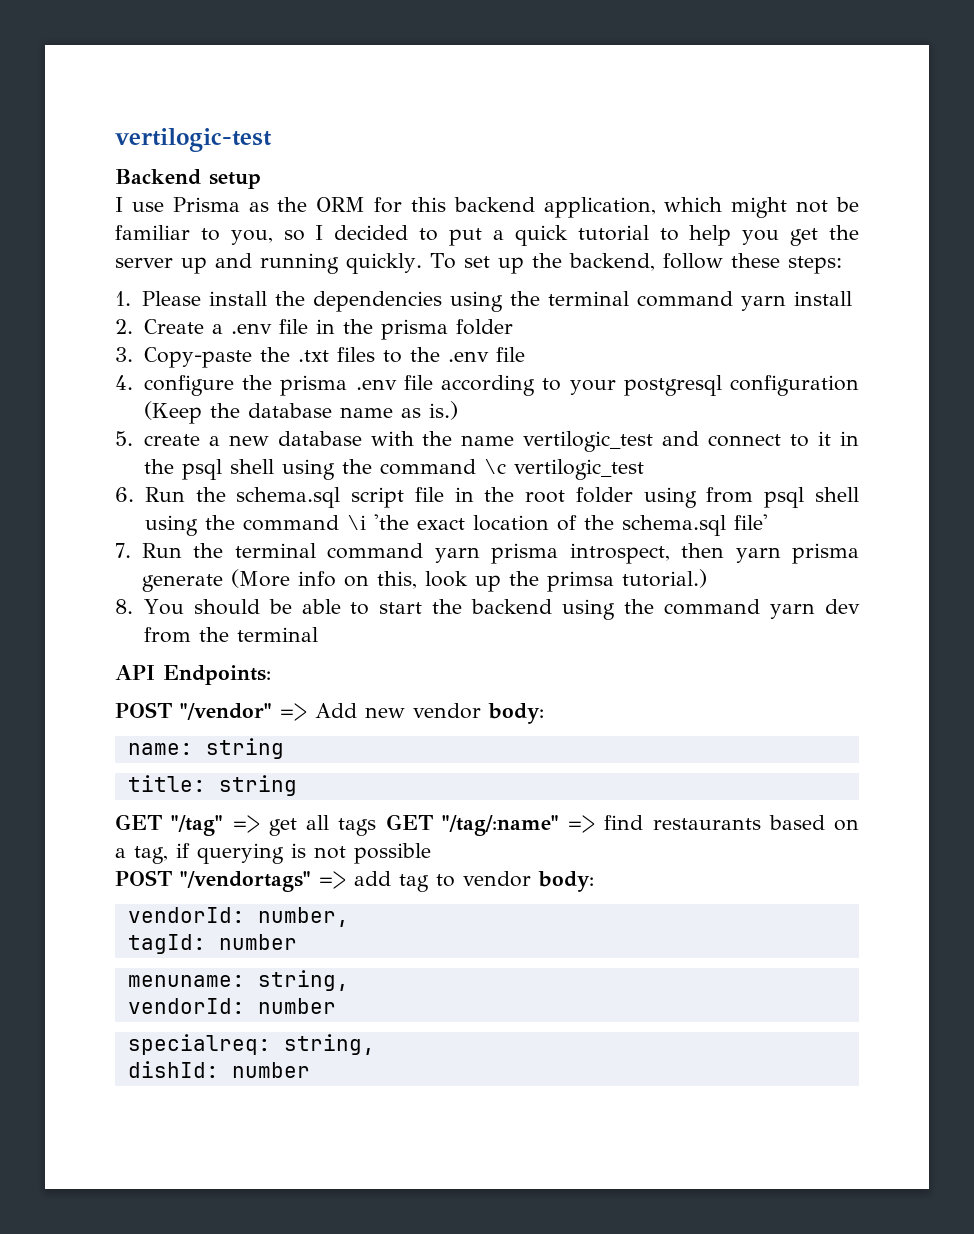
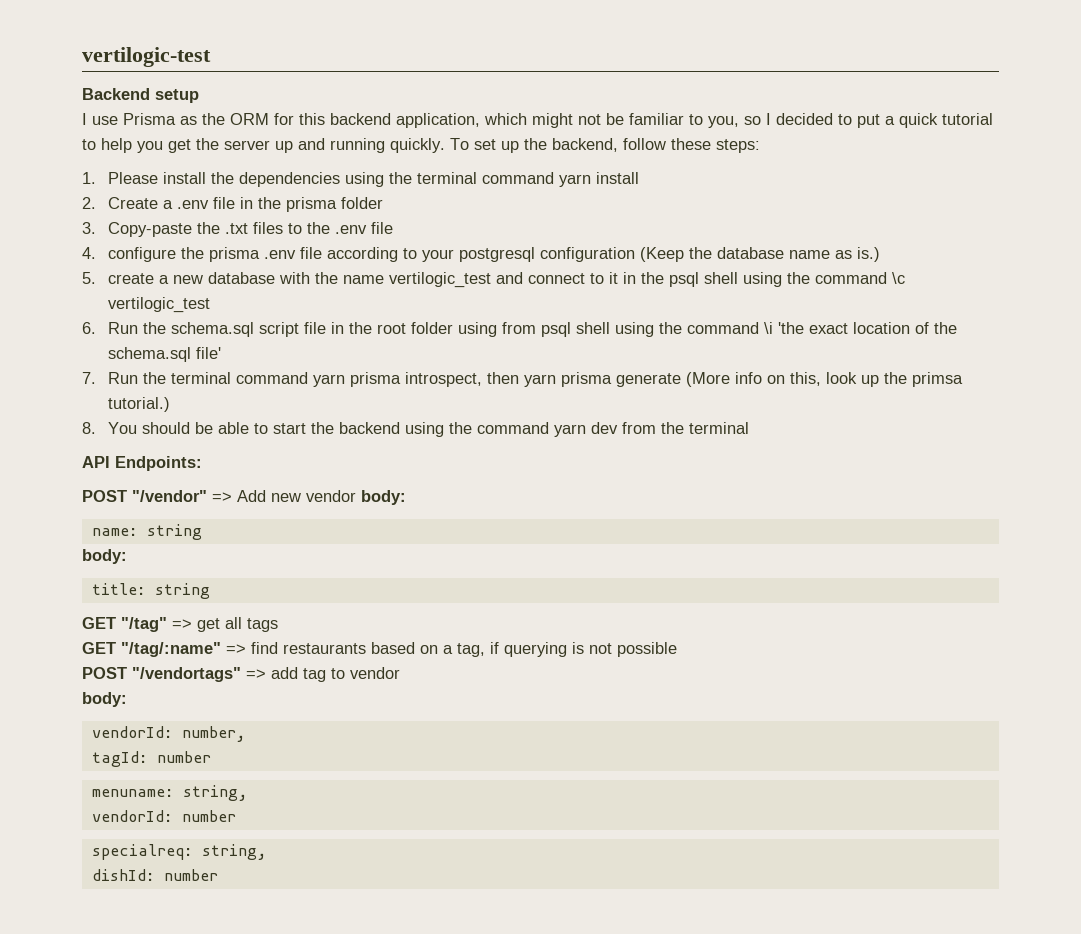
  name: string
+ body:
- GET "/tag" => get all tags GET "/tag/:name" => find restaurants based on a tag, if querying is not possible
+ GET "/tag" => get all tags
+ GET "/tag/:name" => find restaurants based on a tag, if querying is not possible
- POST "/vendortags" => add tag to vendor body:
+ POST "/vendortags" => add tag to vendor
+ body:

